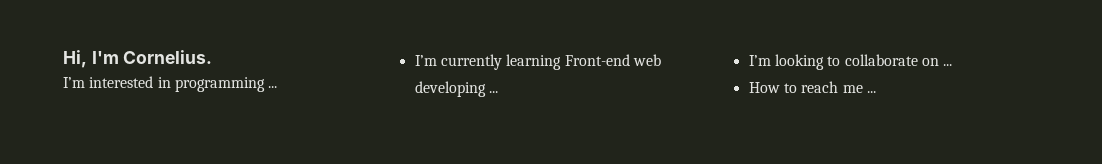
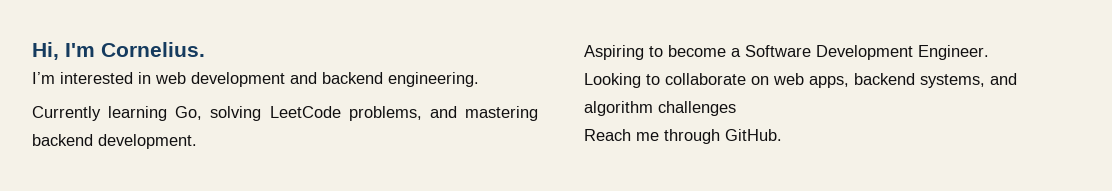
- I’m interested in programming ...
- I’m currently learning Front-end web developing ...
- I’m looking to collaborate on ...
- How to reach me ...
+ I’m interested in web development and backend engineering.
+ Currently learning Go, solving LeetCode problems, and mastering backend development.
+ Aspiring to become a Software Development Engineer.
+ Looking to collaborate on web apps, backend systems, and algorithm challenges
+ Reach me through GitHub.

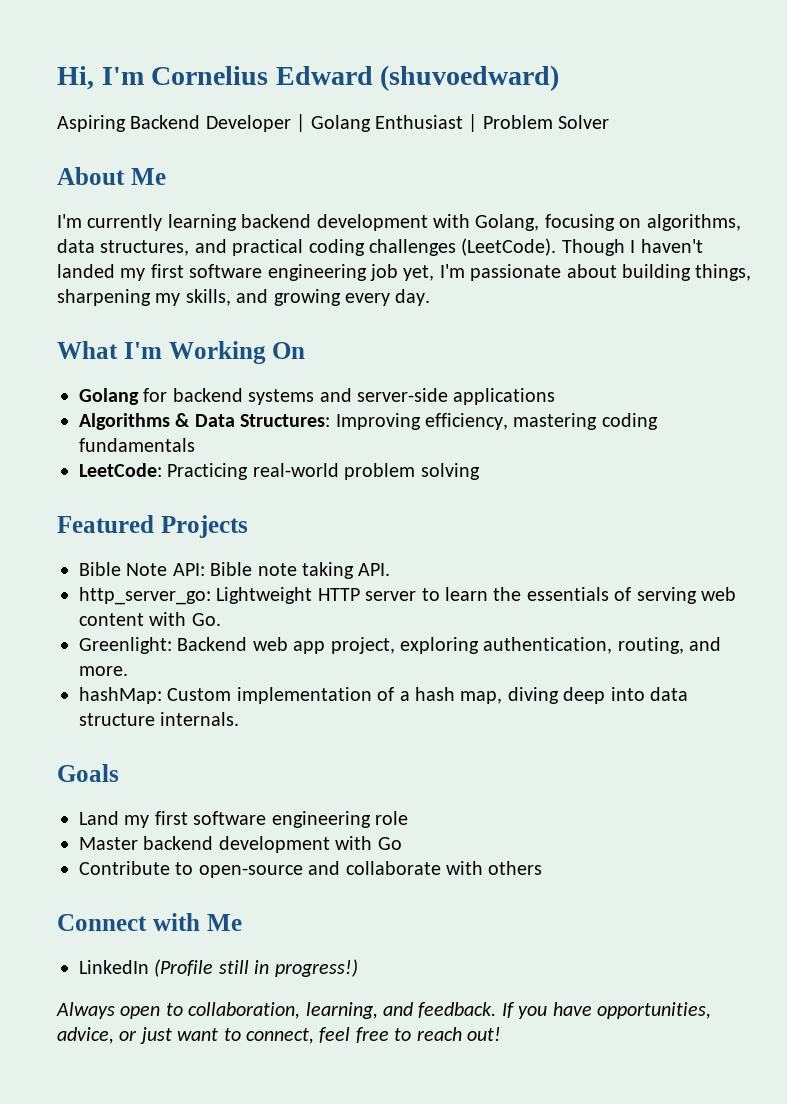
- Hi, I'm Cornelius.
- I’m interested in web development and backend engineering.
- Currently learning Go, solving LeetCode problems, and mastering backend development.
- Aspiring to become a Software Development Engineer.
- Looking to collaborate on web apps, backend systems, and algorithm challenges
- Reach me through GitHub.
+ Hi, I'm Cornelius Edward (shuvoedward)
+ Aspiring Backend Developer | Golang Enthusiast | Problem Solver
+ About Me
+ I'm currently learning backend development with Golang, focusing on algorithms, data structures, and practical coding challenges (LeetCode). Though I haven't landed my first software engineering job yet, I'm passionate about building things, sharpening my skills, and growing every day.
+ What I'm Working On
+ Golang for backend systems and server-side applications
+ Algorithms & Data Structures: Improving efficiency, mastering coding fundamentals
+ LeetCode: Practicing real-world problem solving
+ Featured Projects
+ Bible Note API: Bible note taking API.
+ http_server_go: Lightweight HTTP server to learn the essentials of serving web content with Go.
+ Greenlight: Backend web app project, exploring authentication, routing, and more.
+ hashMap: Custom implementation of a hash map, diving deep into data structure internals.
+ Goals
+ Land my first software engineering role
+ Master backend development with Go
+ Contribute to open-source and collaborate with others
+ Connect with Me
+ LinkedIn (Profile still in progress!)
+ Always open to collaboration, learning, and feedback. If you have opportunities, advice, or just want to connect, feel free to reach out!

